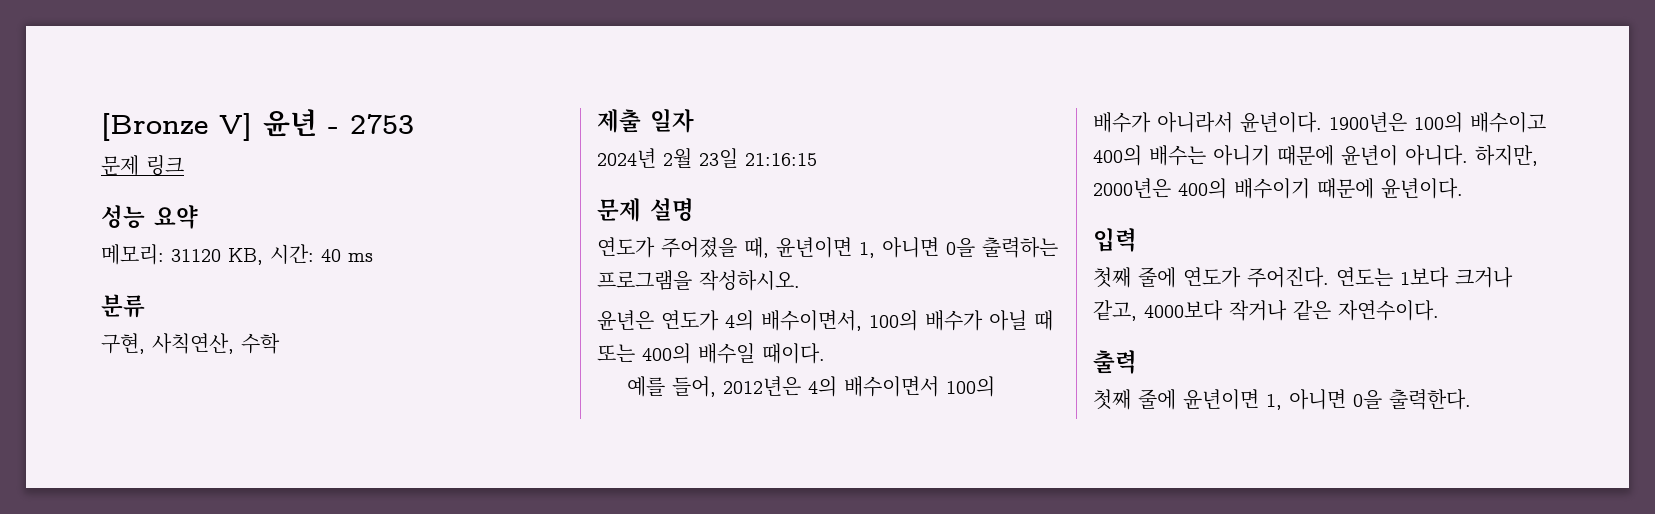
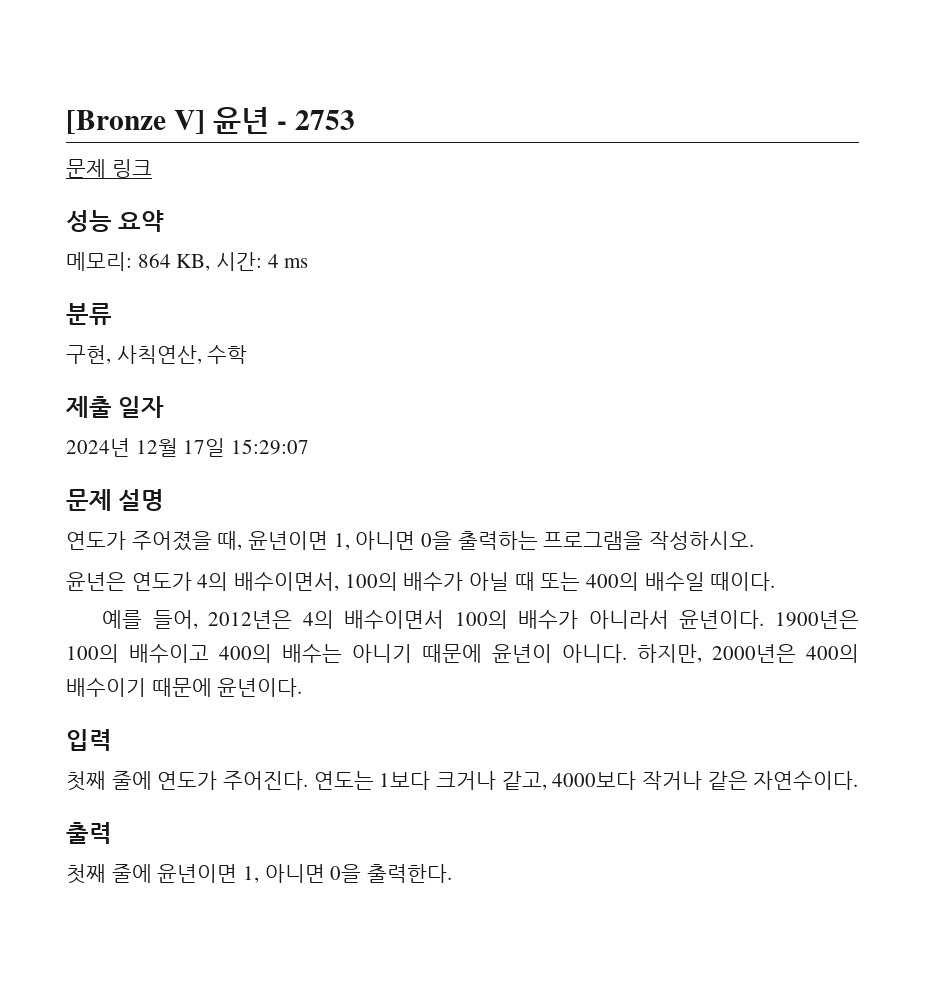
- 메모리: 31120 KB, 시간: 40 ms
+ 메모리: 864 KB, 시간: 4 ms
- 2024년 2월 23일 21:16:15
+ 2024년 12월 17일 15:29:07

